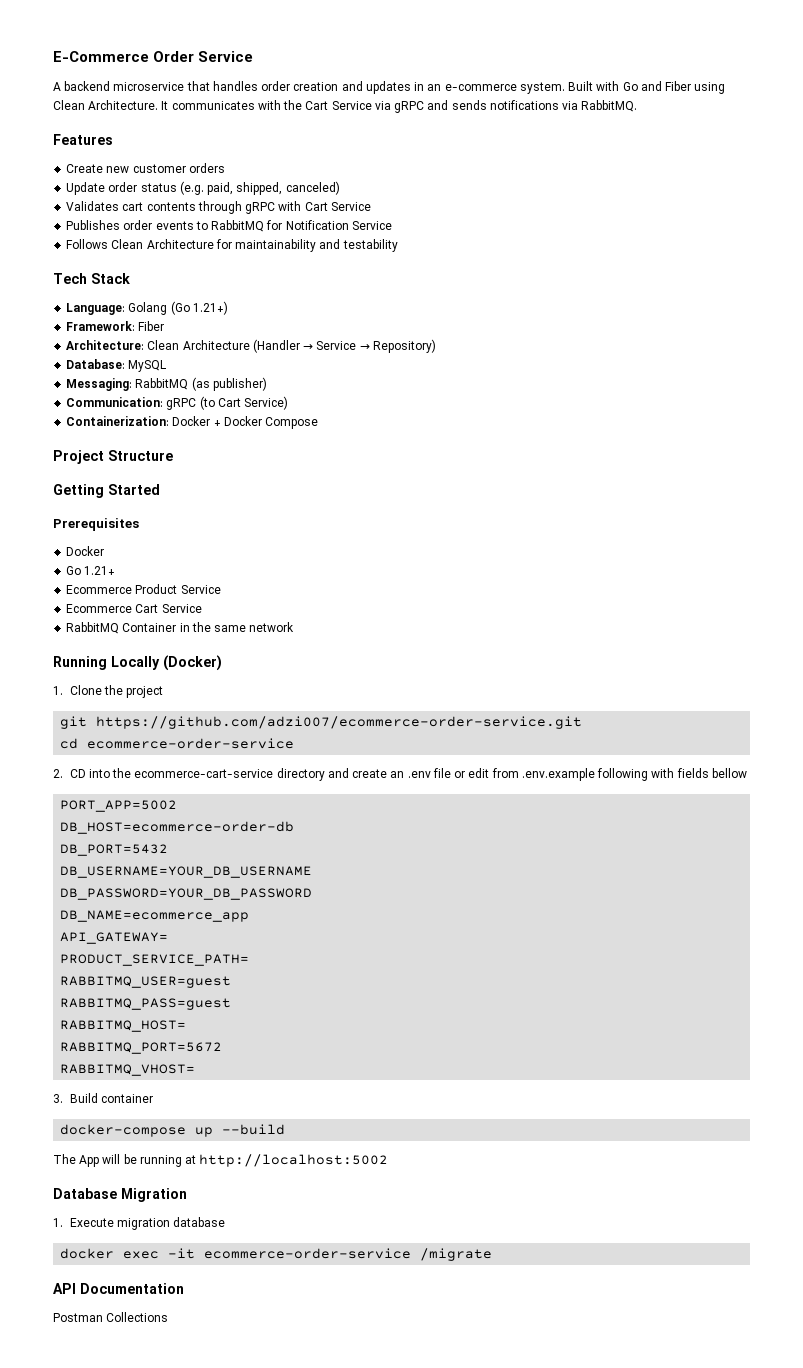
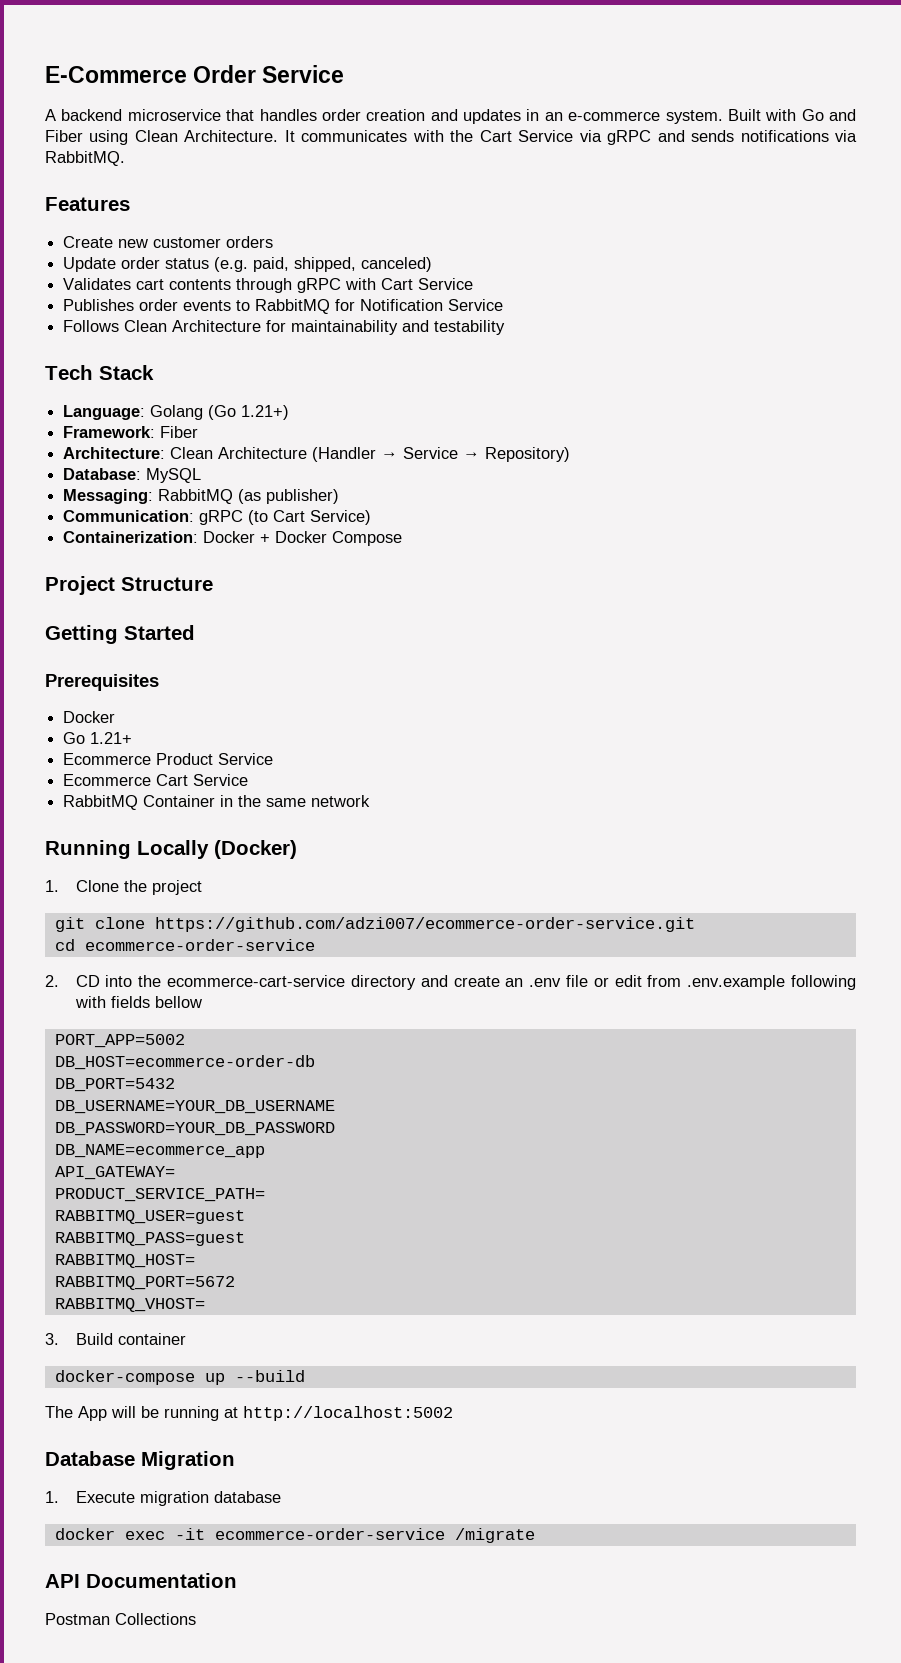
- git https://github.com/adzi007/ecommerce-order-service.git
+ git clone https://github.com/adzi007/ecommerce-order-service.git

